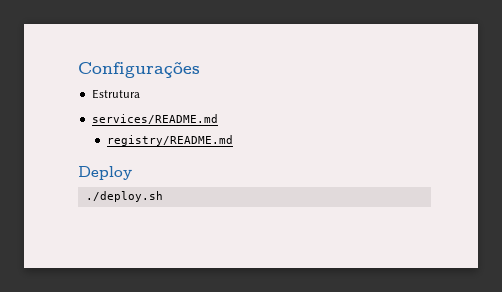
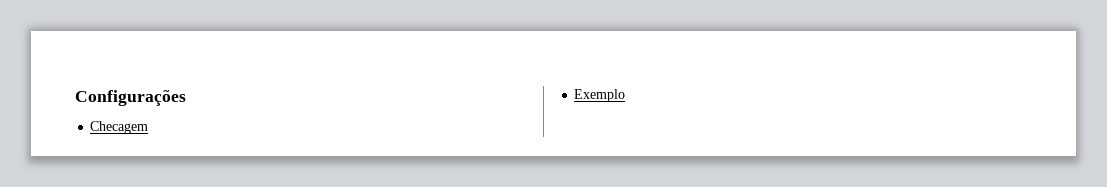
- Estrutura
- services/README.md
- registry/README.md
- Deploy
- ./deploy.sh
+ Checagem
+ Exemplo

